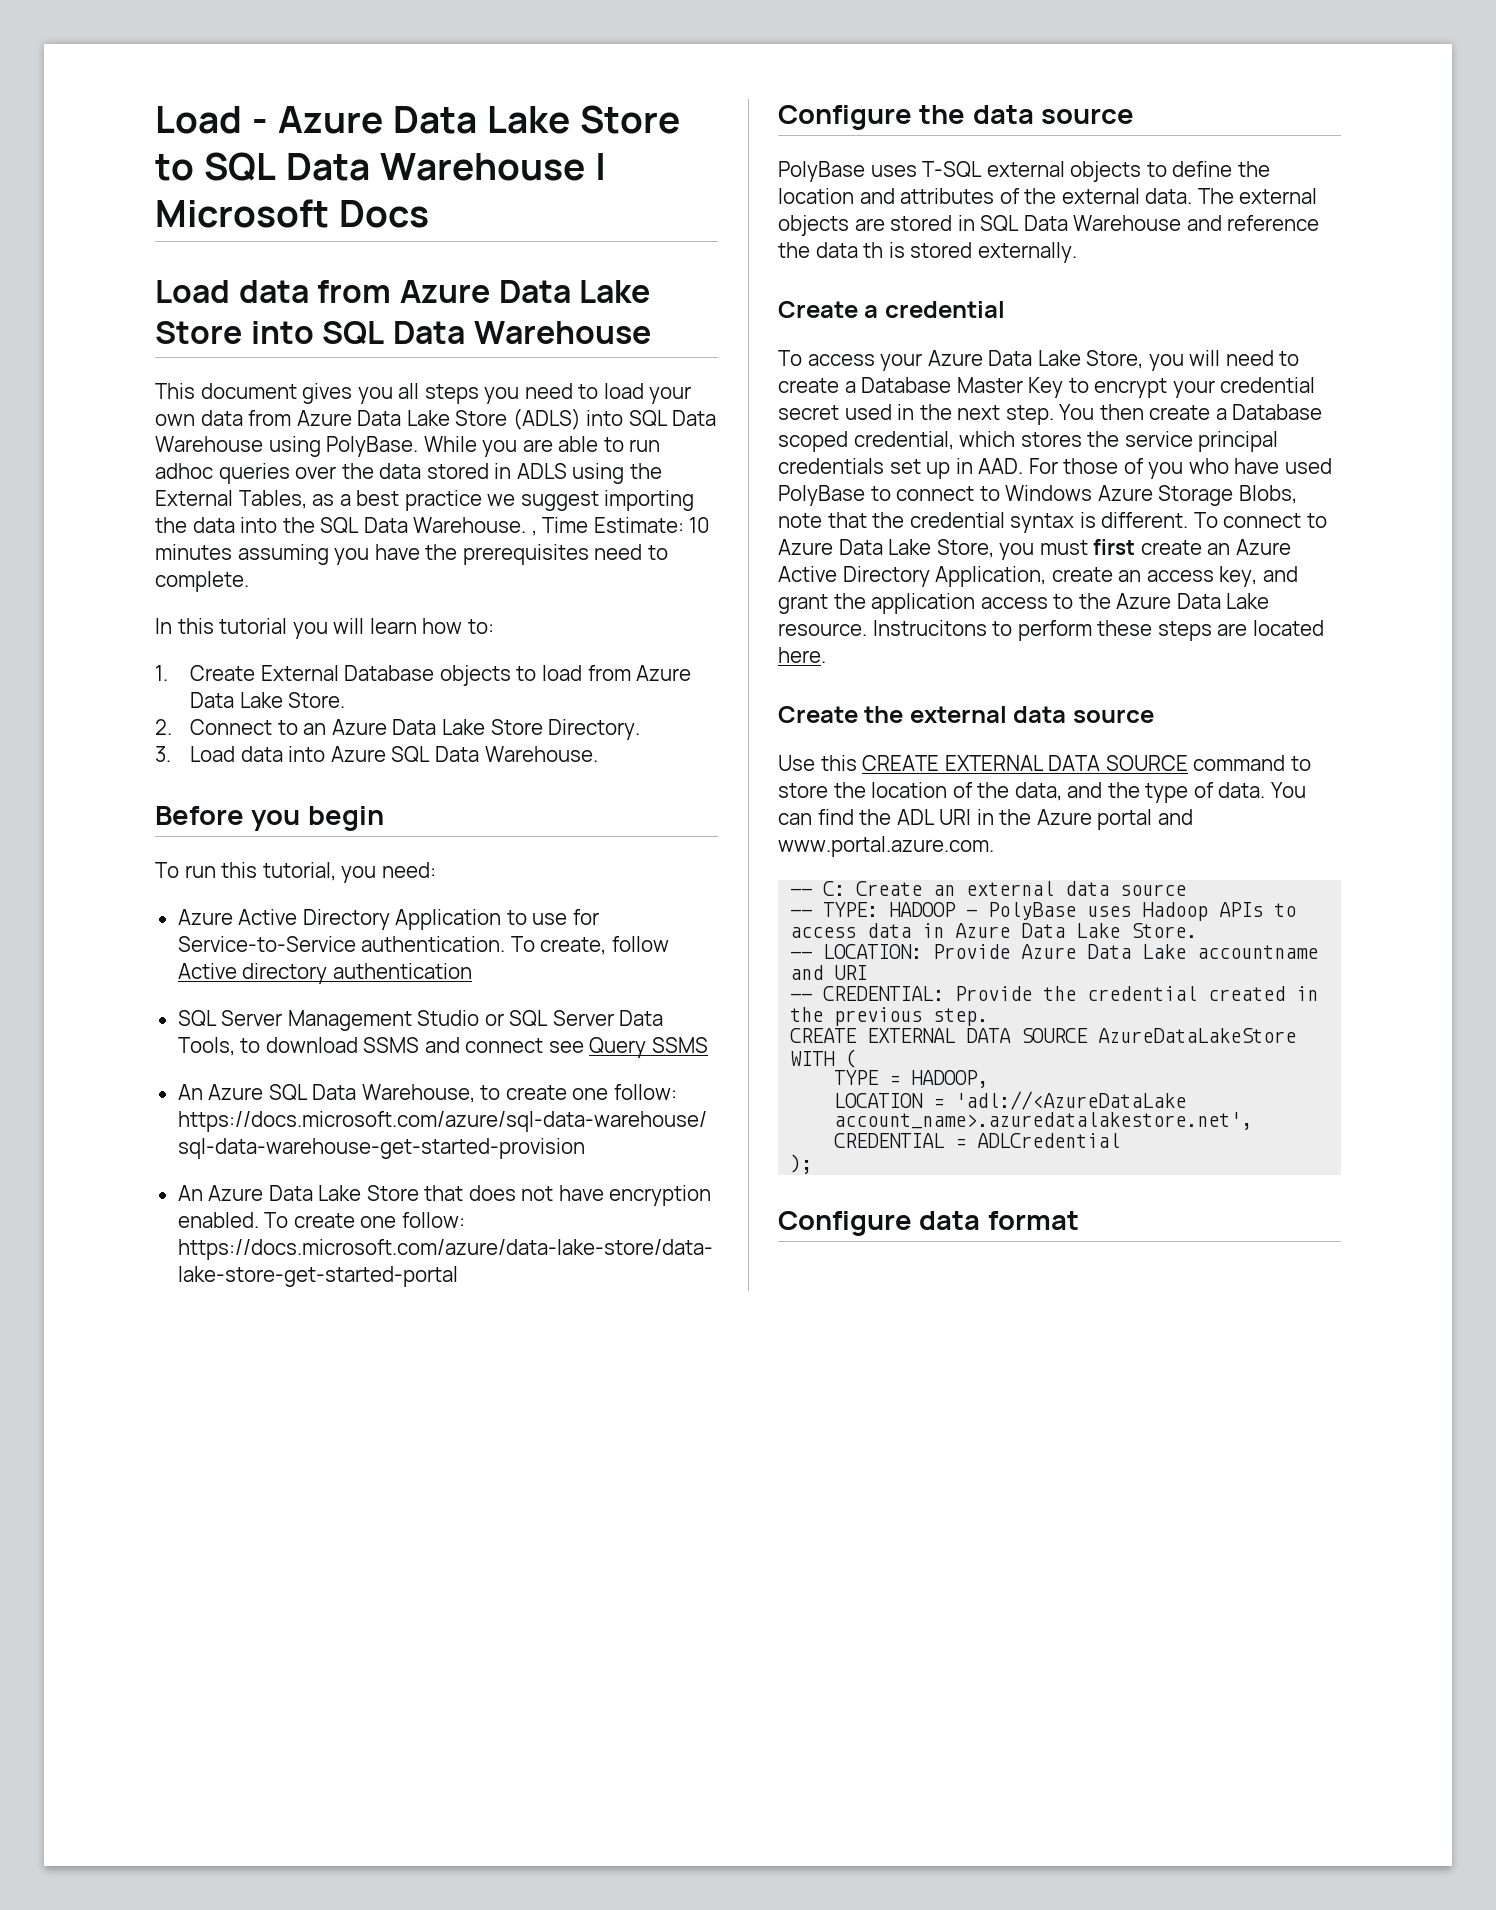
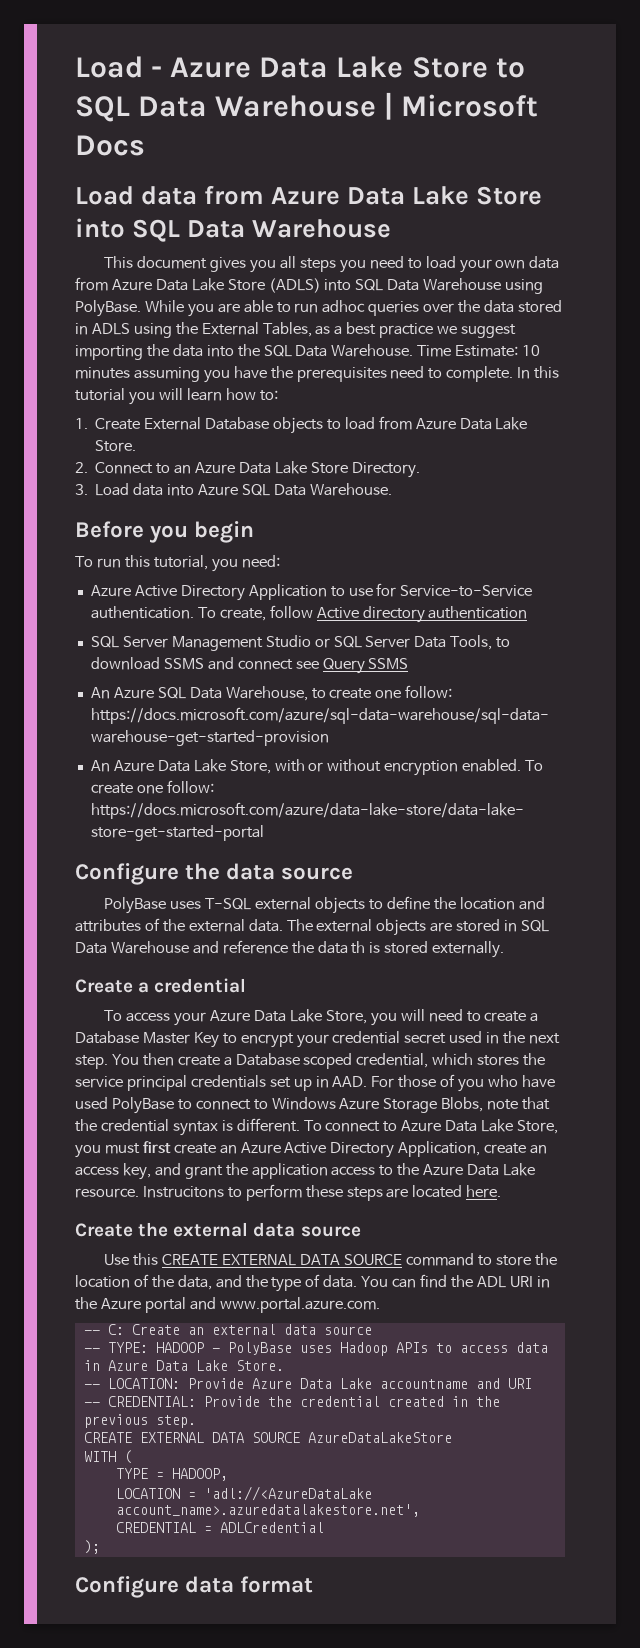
- While you are able to run adhoc queries over the data stored in ADLS using the External Tables, as a best practice we suggest importing the data into the SQL Data Warehouse. , Time Estimate: 10 minutes assuming you have the prerequisites need to complete.
- In this tutorial you will learn how to:
+ While you are able to run adhoc queries over the data stored in ADLS using the External Tables, as a best practice we suggest importing the data into the SQL Data Warehouse. Time Estimate: 10 minutes assuming you have the prerequisites need to complete. In this tutorial you will learn how to:
- An Azure Data Lake Store that does not have encryption enabled.
+ An Azure Data Lake Store, with or without encryption enabled.

